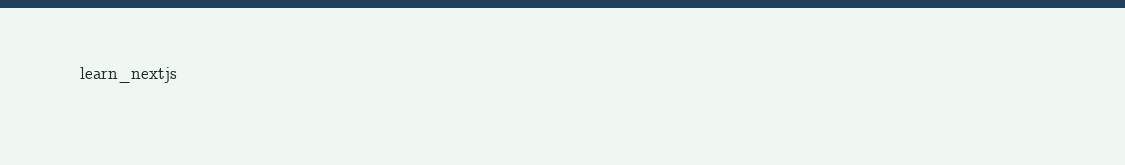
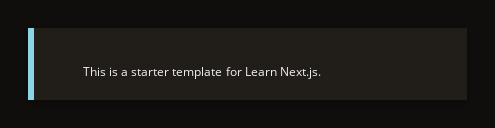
- learn_nextjs
+ This is a starter template for Learn Next.js.

